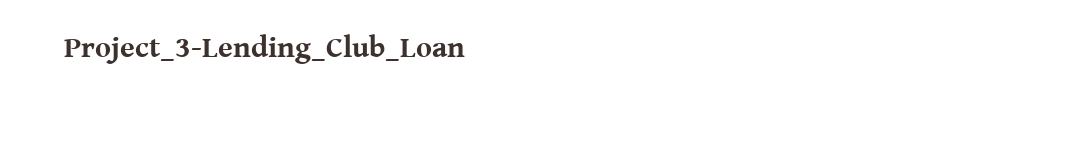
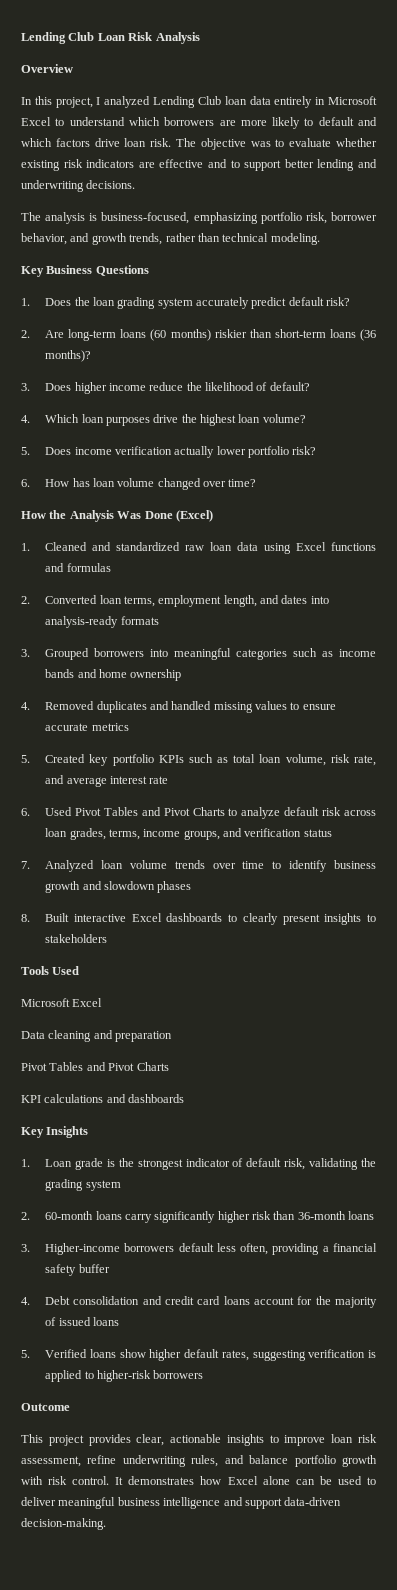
- Project_3-Lending_Club_Loan
+ Lending Club Loan Risk Analysis
+ Overview
+ In this project, I analyzed Lending Club loan data entirely in Microsoft Excel to understand which borrowers are more likely to default and which factors drive loan risk. The objective was to evaluate whether existing risk indicators are effective and to support better lending and underwriting decisions.
+ The analysis is business-focused, emphasizing portfolio risk, borrower behavior, and growth trends, rather than technical modeling.
+ Key Business Questions
+ 1. Does the loan grading system accurately predict default risk?
+ 2. Are long-term loans (60 months) riskier than short-term loans (36 months)?
+ 3. Does higher income reduce the likelihood of default?
+ 4. Which loan purposes drive the highest loan volume?
+ 5. Does income verification actually lower portfolio risk?
+ 6. How has loan volume changed over time?
+ How the Analysis Was Done (Excel)
+ 1. Cleaned and standardized raw loan data using Excel functions and formulas
+ 2. Converted loan terms, employment length, and dates into analysis-ready formats
+ 3. Grouped borrowers into meaningful categories such as income bands and home ownership
+ 4. Removed duplicates and handled missing values to ensure accurate metrics
+ 5. Created key portfolio KPIs such as total loan volume, risk rate, and average interest rate
+ 6. Used Pivot Tables and Pivot Charts to analyze default risk across loan grades, terms, income groups, and verification status
+ 7. Analyzed loan volume trends over time to identify business growth and slowdown phases
+ 8. Built interactive Excel dashboards to clearly present insights to stakeholders
+ Tools Used
+ Microsoft Excel
+ Data cleaning and preparation
+ Pivot Tables and Pivot Charts
+ KPI calculations and dashboards
+ Key Insights
+ 1. Loan grade is the strongest indicator of default risk, validating the grading system
+ 2. 60-month loans carry significantly higher risk than 36-month loans
+ 3. Higher-income borrowers default less often, providing a financial safety buffer
+ 4. Debt consolidation and credit card loans account for the majority of issued loans
+ 5. Verified loans show higher default rates, suggesting verification is applied to higher-risk borrowers
+ Outcome
+ This project provides clear, actionable insights to improve loan risk assessment, refine underwriting rules, and balance portfolio growth with risk control. It demonstrates how Excel alone can be used to deliver meaningful business intelligence and support data-driven decision-making.

